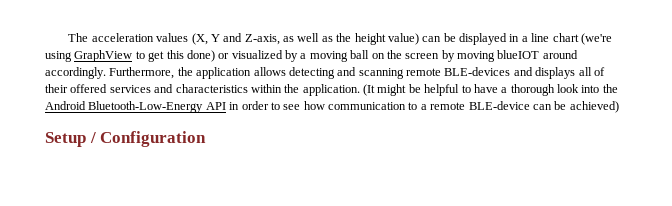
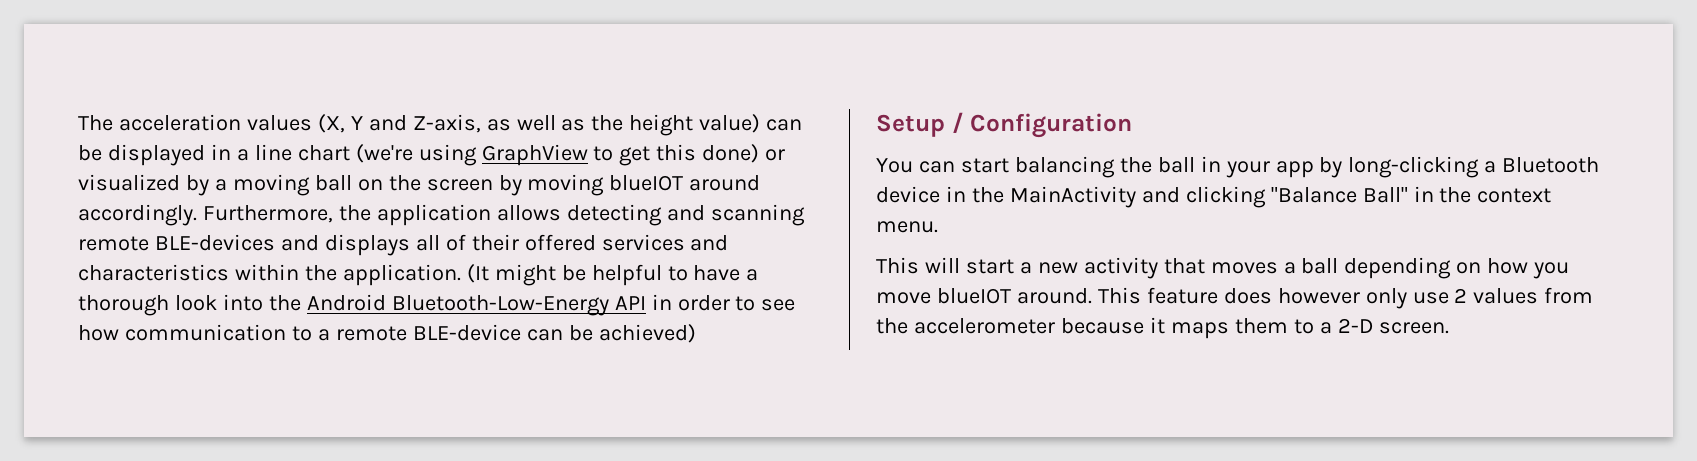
+ You can start balancing the ball in your app by long-clicking a Bluetooth device in the MainActivity and clicking "Balance Ball" in the context menu.
+ This will start a new activity that moves a ball depending on how you move blueIOT around. This feature does however only use 2 values from the accelerometer because it maps them to a 2-D screen.

